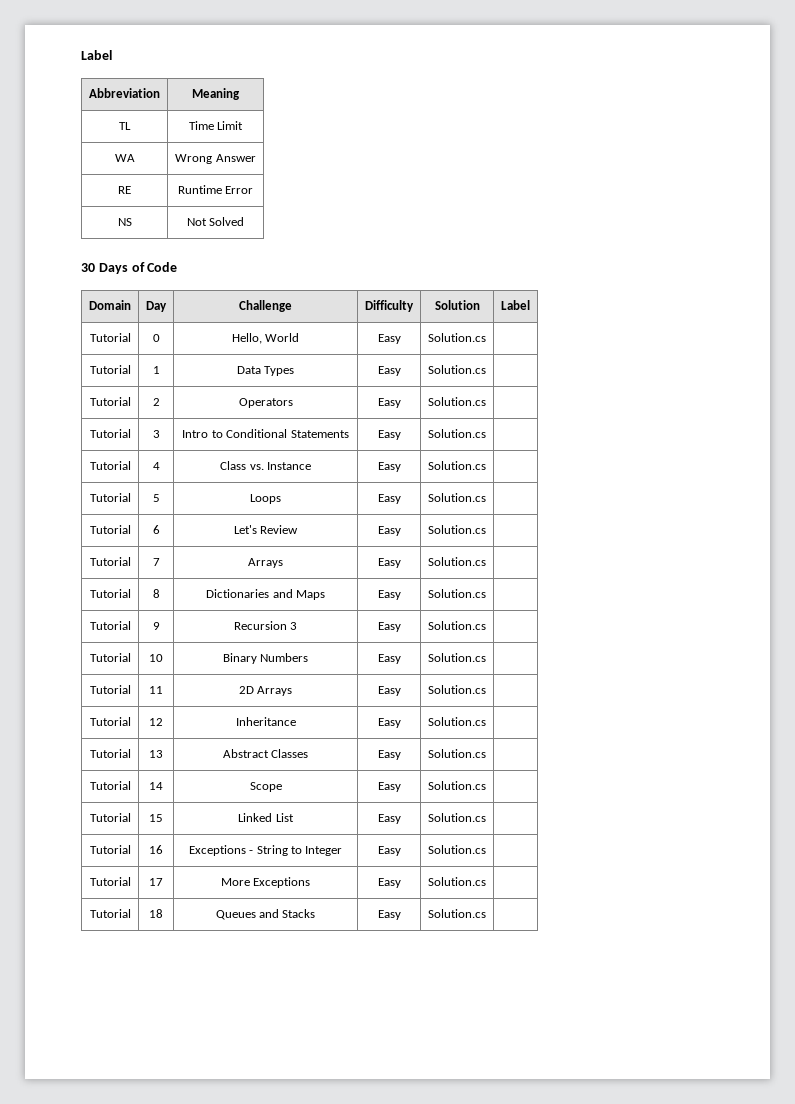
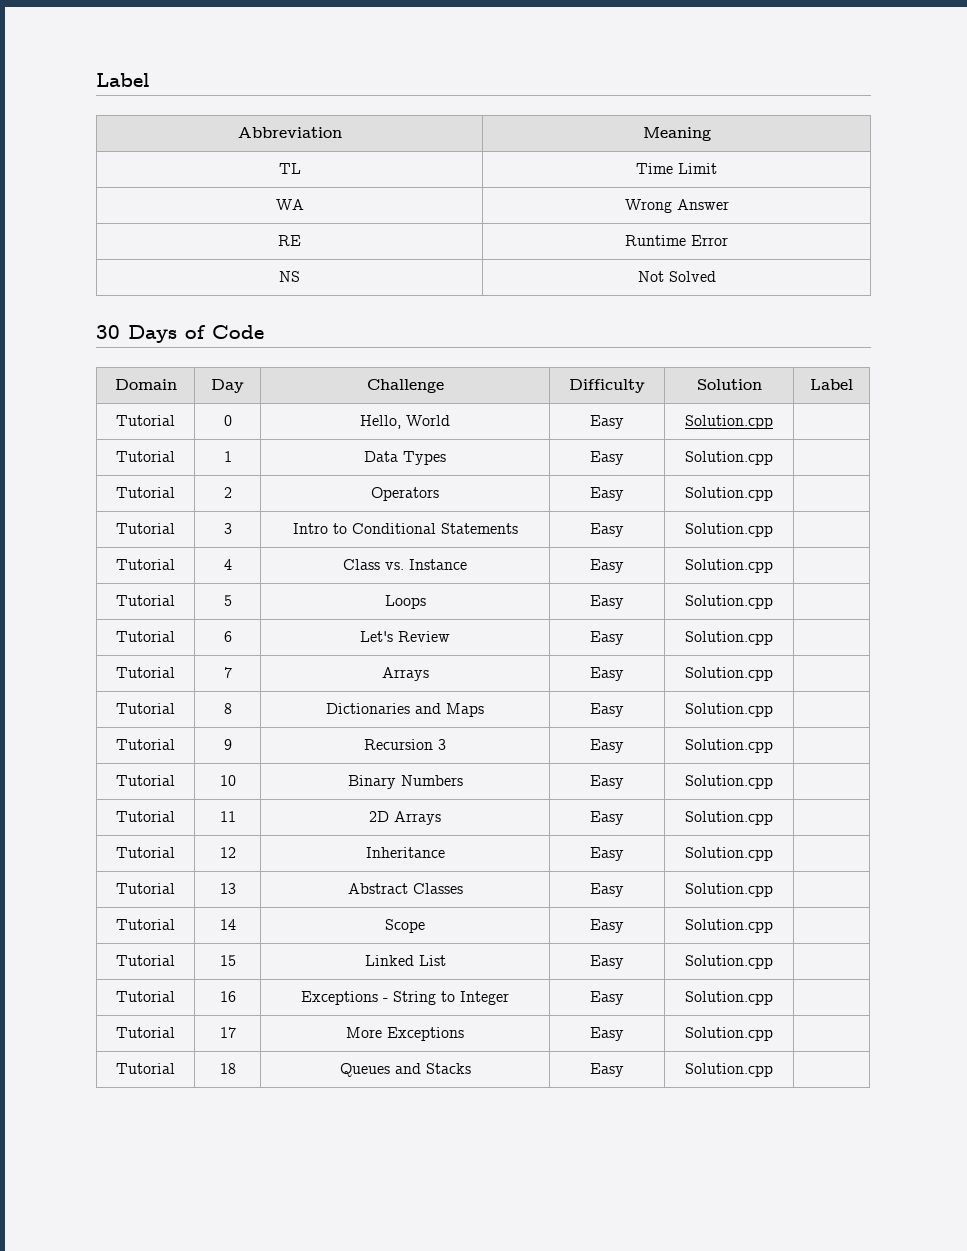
- Tutorial | 0 | Hello, World | Easy | Solution.cs |
+ Tutorial | 0 | Hello, World | Easy | Solution.cpp |
- Tutorial | 1 | Data Types | Easy | Solution.cs |
+ Tutorial | 1 | Data Types | Easy | Solution.cpp |
- Tutorial | 2 | Operators | Easy | Solution.cs |
+ Tutorial | 2 | Operators | Easy | Solution.cpp |
- Tutorial | 3 | Intro to Conditional Statements | Easy | Solution.cs |
+ Tutorial | 3 | Intro to Conditional Statements | Easy | Solution.cpp |
- Tutorial | 4 | Class vs. Instance | Easy | Solution.cs |
+ Tutorial | 4 | Class vs. Instance | Easy | Solution.cpp |
- Tutorial | 5 | Loops | Easy | Solution.cs |
+ Tutorial | 5 | Loops | Easy | Solution.cpp |
- Tutorial | 6 | Let's Review | Easy | Solution.cs |
+ Tutorial | 6 | Let's Review | Easy | Solution.cpp |
- Tutorial | 7 | Arrays | Easy | Solution.cs |
+ Tutorial | 7 | Arrays | Easy | Solution.cpp |
- Tutorial | 8 | Dictionaries and Maps | Easy | Solution.cs |
+ Tutorial | 8 | Dictionaries and Maps | Easy | Solution.cpp |
- Tutorial | 9 | Recursion 3 | Easy | Solution.cs |
+ Tutorial | 9 | Recursion 3 | Easy | Solution.cpp |
- Tutorial | 10 | Binary Numbers | Easy | Solution.cs |
+ Tutorial | 10 | Binary Numbers | Easy | Solution.cpp |
- Tutorial | 11 | 2D Arrays | Easy | Solution.cs |
+ Tutorial | 11 | 2D Arrays | Easy | Solution.cpp |
- Tutorial | 12 | Inheritance | Easy | Solution.cs |
+ Tutorial | 12 | Inheritance | Easy | Solution.cpp |
- Tutorial | 13 | Abstract Classes | Easy | Solution.cs |
+ Tutorial | 13 | Abstract Classes | Easy | Solution.cpp |
- Tutorial | 14 | Scope | Easy | Solution.cs |
+ Tutorial | 14 | Scope | Easy | Solution.cpp |
- Tutorial | 15 | Linked List | Easy | Solution.cs |
+ Tutorial | 15 | Linked List | Easy | Solution.cpp |
- Tutorial | 16 | Exceptions - String to Integer | Easy | Solution.cs |
+ Tutorial | 16 | Exceptions - String to Integer | Easy | Solution.cpp |
- Tutorial | 17 | More Exceptions | Easy | Solution.cs |
+ Tutorial | 17 | More Exceptions | Easy | Solution.cpp |
- Tutorial | 18 | Queues and Stacks | Easy | Solution.cs |
+ Tutorial | 18 | Queues and Stacks | Easy | Solution.cpp |

